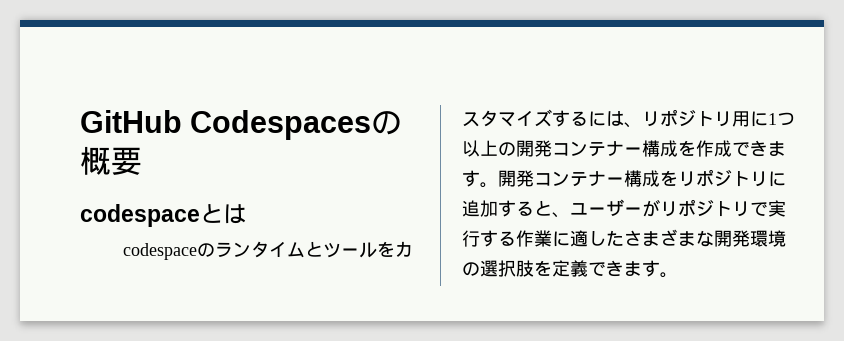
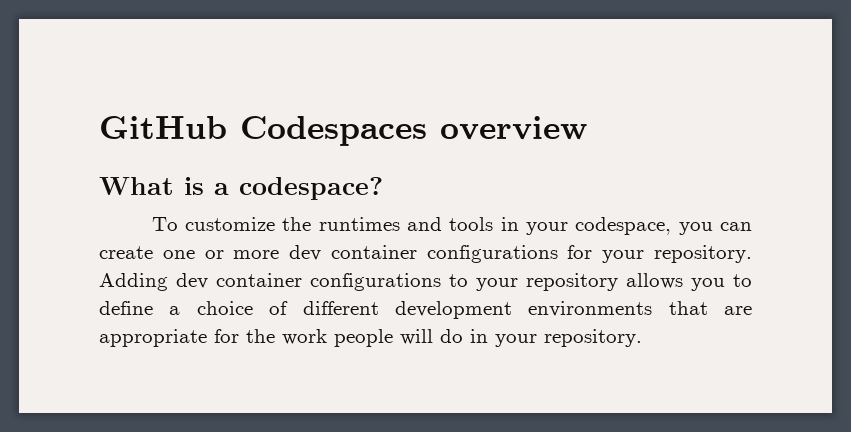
- GitHub Codespacesの概要
- codespaceとは
- codespaceのランタイムとツールをカスタマイズするには、リポジトリ用に1つ以上の開発コンテナー構成を作成できます。開発コンテナー構成をリポジトリに追加すると、ユーザーがリポジトリで実行する作業に適したさまざまな開発環境の選択肢を定義できます。
+ GitHub Codespaces overview
+ What is a codespace?
+ To customize the runtimes and tools in your codespace, you can create one or more dev container configurations for your repository. Adding dev container configurations to your repository allows you to define a choice of different development environments that are appropriate for the work people will do in your repository.

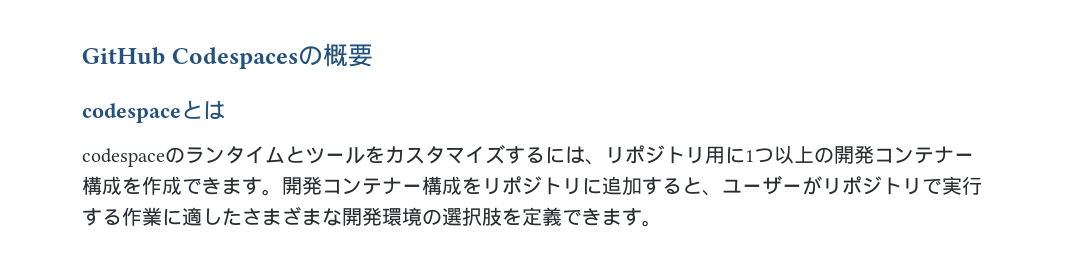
- GitHub Codespaces overview
- What is a codespace?
- To customize the runtimes and tools in your codespace, you can create one or more dev container configurations for your repository. Adding dev container configurations to your repository allows you to define a choice of different development environments that are appropriate for the work people will do in your repository.
+ GitHub Codespacesの概要
+ codespaceとは
+ codespaceのランタイムとツールをカスタマイズするには、リポジトリ用に1つ以上の開発コンテナー構成を作成できます。開発コンテナー構成をリポジトリに追加すると、ユーザーがリポジトリで実行する作業に適したさまざまな開発環境の選択肢を定義できます。

